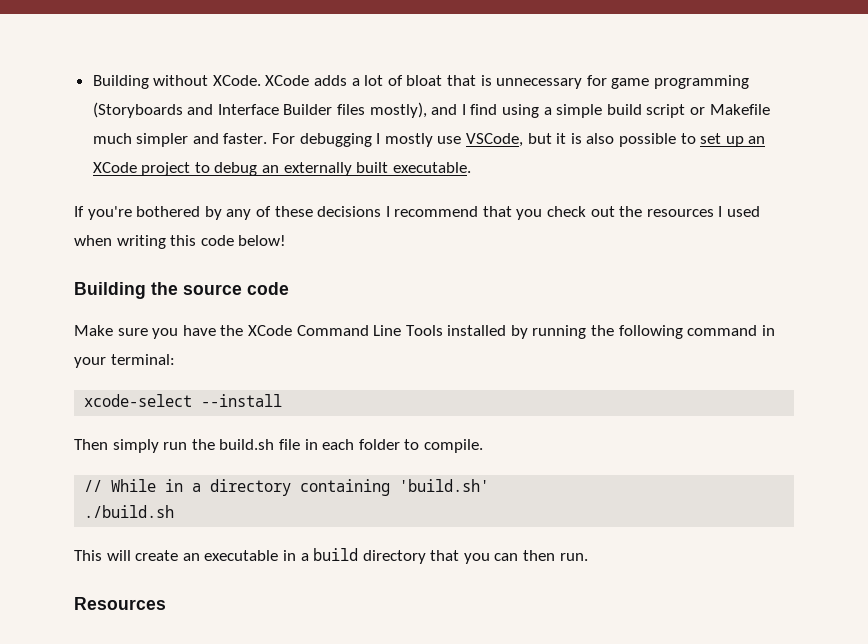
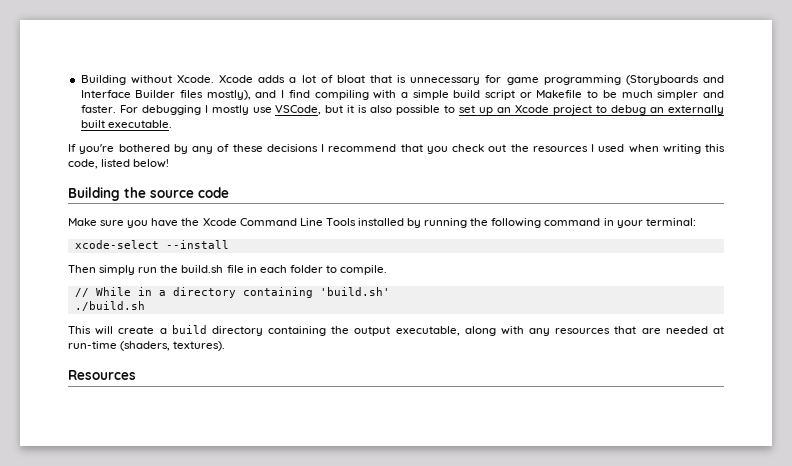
- Building without XCode. XCode adds a lot of bloat that is unnecessary for game programming (Storyboards and Interface Builder files mostly), and I find using a simple build script or Makefile much simpler and faster.
+ Building without Xcode. Xcode adds a lot of bloat that is unnecessary for game programming (Storyboards and Interface Builder files mostly), and I find compiling with a simple build script or Makefile to be much simpler and faster.
- For debugging I mostly use VSCode, but it is also possible to set up an XCode project to debug an externally built executable.
+ For debugging I mostly use VSCode, but it is also possible to set up an Xcode project to debug an externally built executable.
- If you're bothered by any of these decisions I recommend that you check out the resources I used when writing this code below!
+ If you're bothered by any of these decisions I recommend that you check out the resources I used when writing this code, listed below!
- Make sure you have the XCode Command Line Tools installed by running the following command in your terminal:
+ Make sure you have the Xcode Command Line Tools installed by running the following command in your terminal:
- This will create an executable in a build directory that you can then run.
+ This will create a build directory containing the output executable, along with any resources that are needed at run-time (shaders, textures).

